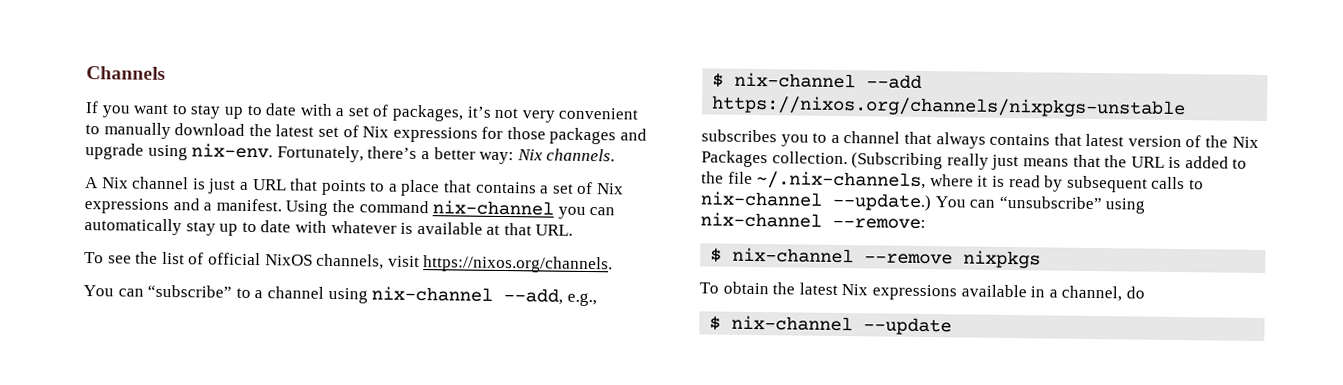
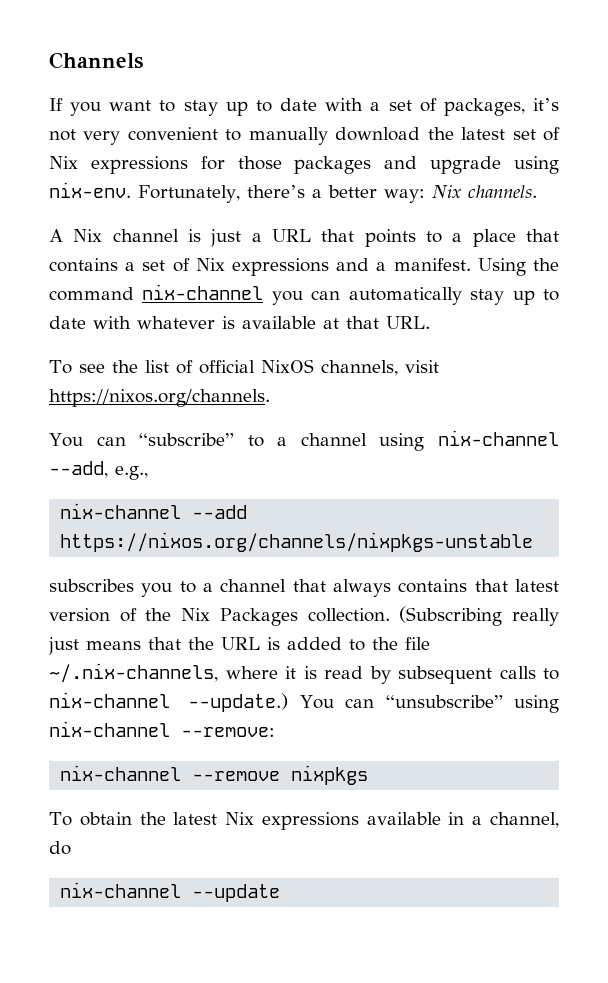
- $ nix-channel --add https://nixos.org/channels/nixpkgs-unstable
+ nix-channel --add https://nixos.org/channels/nixpkgs-unstable
- $ nix-channel --remove nixpkgs
+ nix-channel --remove nixpkgs
- $ nix-channel --update
+ nix-channel --update

